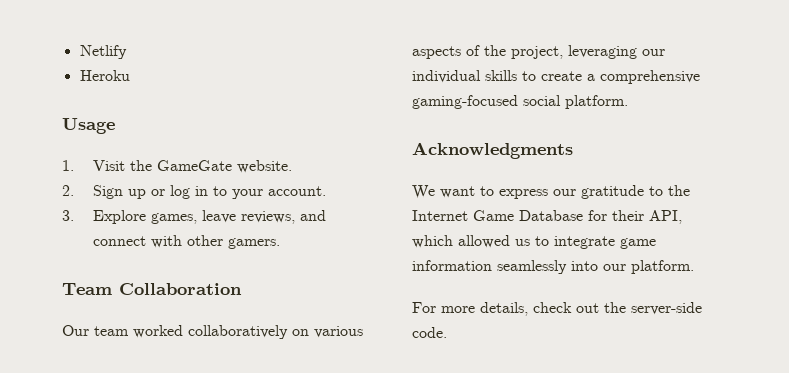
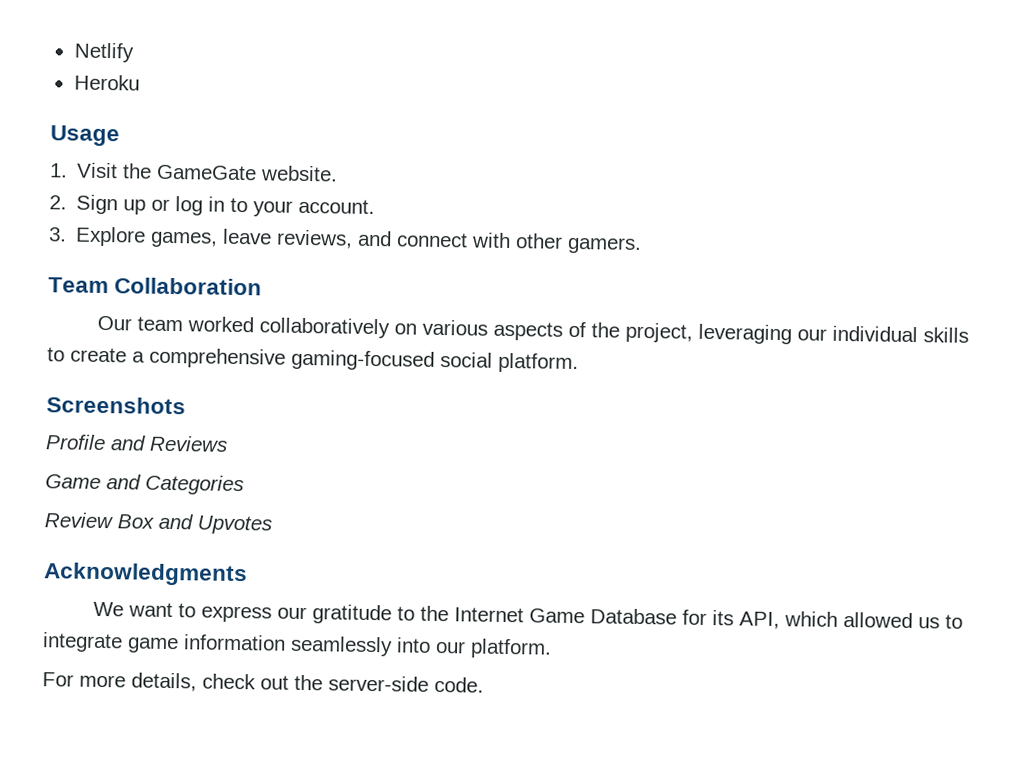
+ Screenshots
+ Profile and Reviews
+ Game and Categories
+ Review Box and Upvotes
- We want to express our gratitude to the Internet Game Database for their API, which allowed us to integrate game information seamlessly into our platform.
+ We want to express our gratitude to the Internet Game Database for its API, which allowed us to integrate game information seamlessly into our platform.

